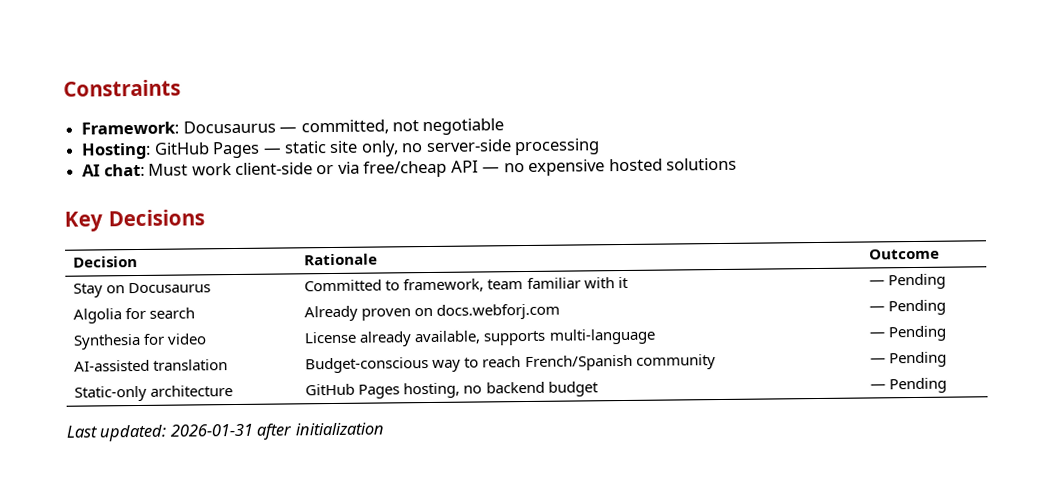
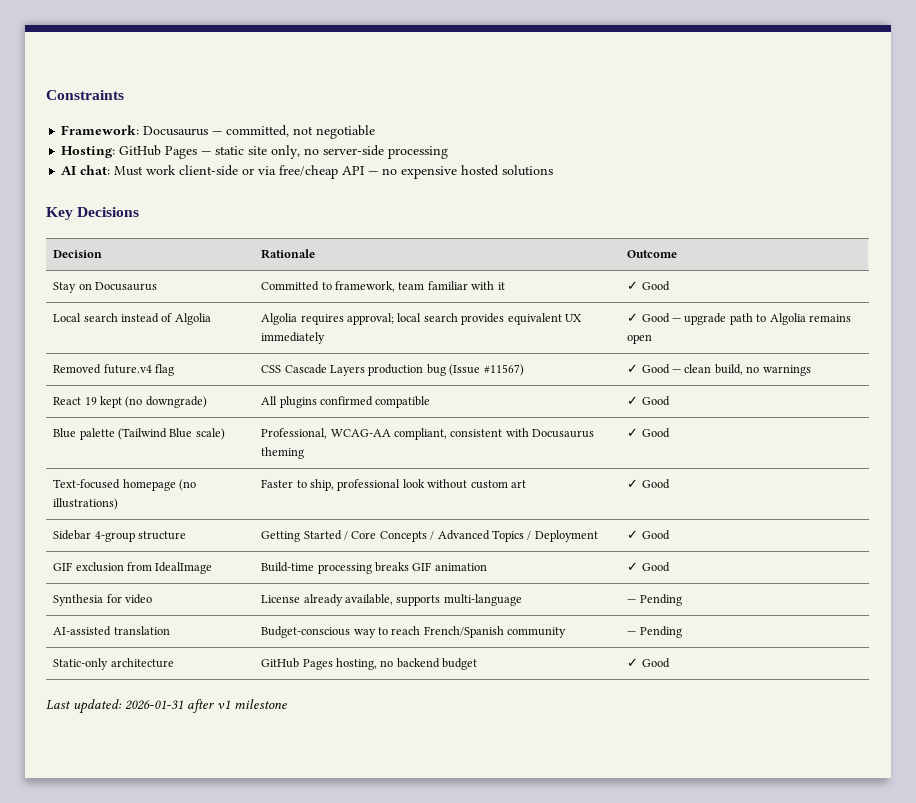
- Stay on Docusaurus | Committed to framework, team familiar with it | — Pending
- Algolia for search | Already proven on docs.webforj.com | — Pending
+ Stay on Docusaurus | Committed to framework, team familiar with it | ✓ Good
+ Local search instead of Algolia | Algolia requires approval; local search provides equivalent UX immediately | ✓ Good — upgrade path to Algolia remains open
+ Removed future.v4 flag | CSS Cascade Layers production bug (Issue #11567) | ✓ Good — clean build, no warnings
+ React 19 kept (no downgrade) | All plugins confirmed compatible | ✓ Good
+ Blue palette (Tailwind Blue scale) | Professional, WCAG-AA compliant, consistent with Docusaurus theming | ✓ Good
+ Text-focused homepage (no illustrations) | Faster to ship, professional look without custom art | ✓ Good
+ Sidebar 4-group structure | Getting Started / Core Concepts / Advanced Topics / Deployment | ✓ Good
+ GIF exclusion from IdealImage | Build-time processing breaks GIF animation | ✓ Good
- Static-only architecture | GitHub Pages hosting, no backend budget | — Pending
+ Static-only architecture | GitHub Pages hosting, no backend budget | ✓ Good
- Last updated: 2026-01-31 after initialization
+ Last updated: 2026-01-31 after v1 milestone

